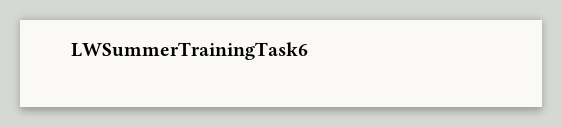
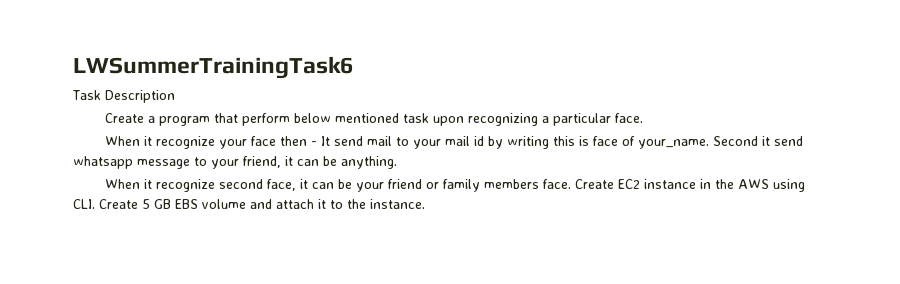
+ Task Description
+ Create a program that perform below mentioned task upon recognizing a particular face.
+ When it recognize your face then - It send mail to your mail id by writing this is face of your_name. Second it send whatsapp message to your friend, it can be anything.
+ When it recognize second face, it can be your friend or family members face. Create EC2 instance in the AWS using CLI. Create 5 GB EBS volume and attach it to the instance.

